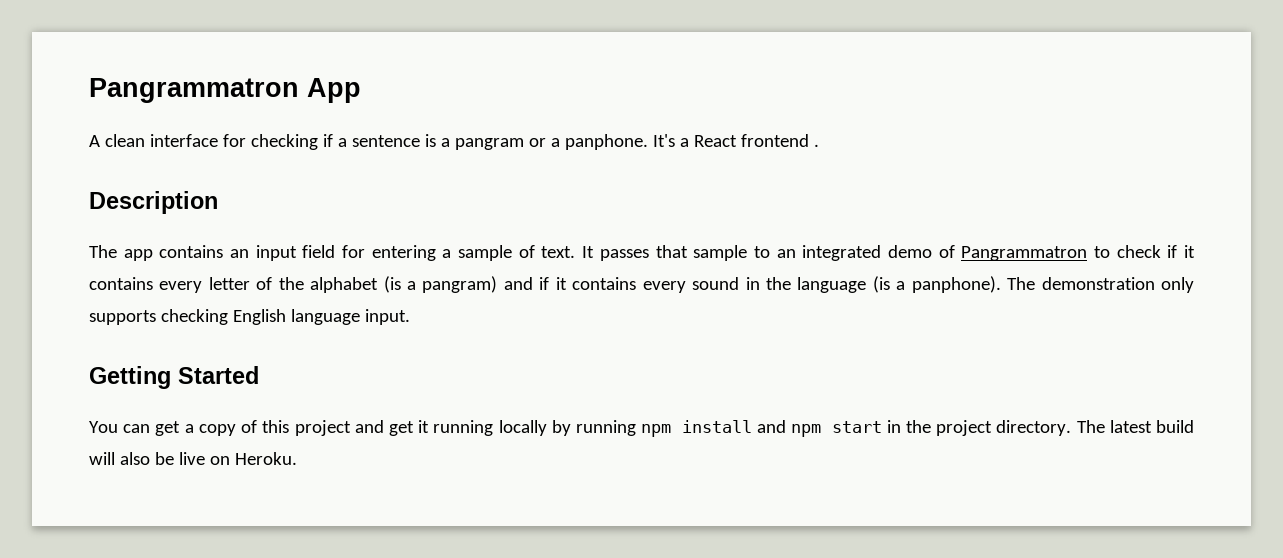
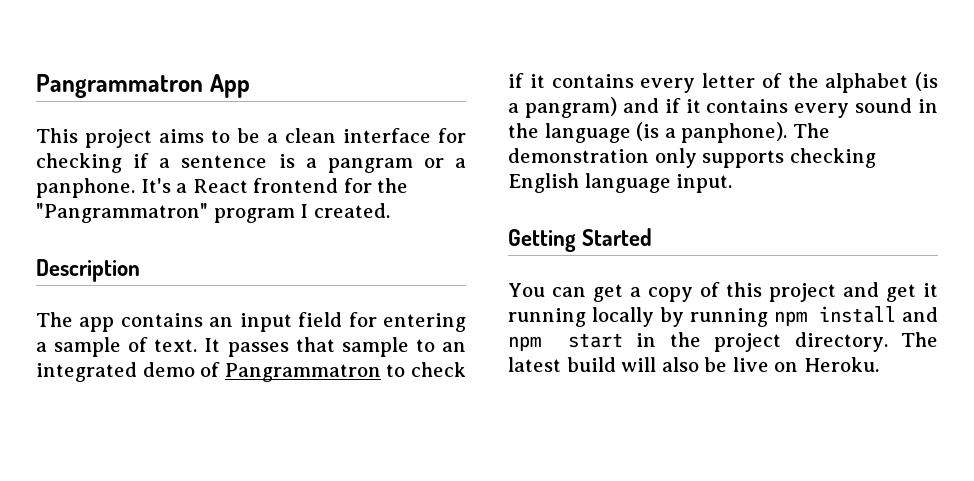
- A clean interface for checking if a sentence is a pangram or a panphone.
+ This project aims to be a clean interface for checking if a sentence is a pangram or a panphone.
- It's a React frontend .
+ It's a React frontend for the "Pangrammatron" program I created.

